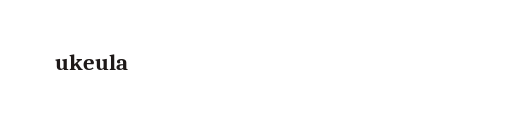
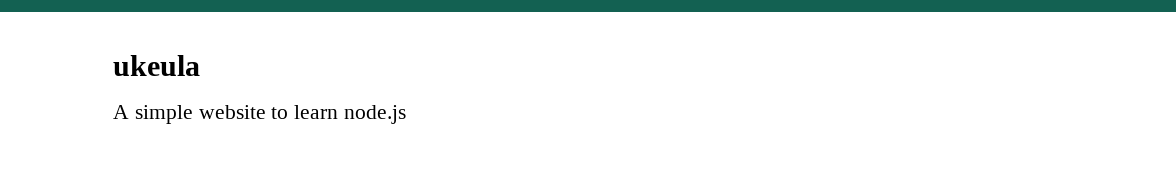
+ A simple website to learn node.js

